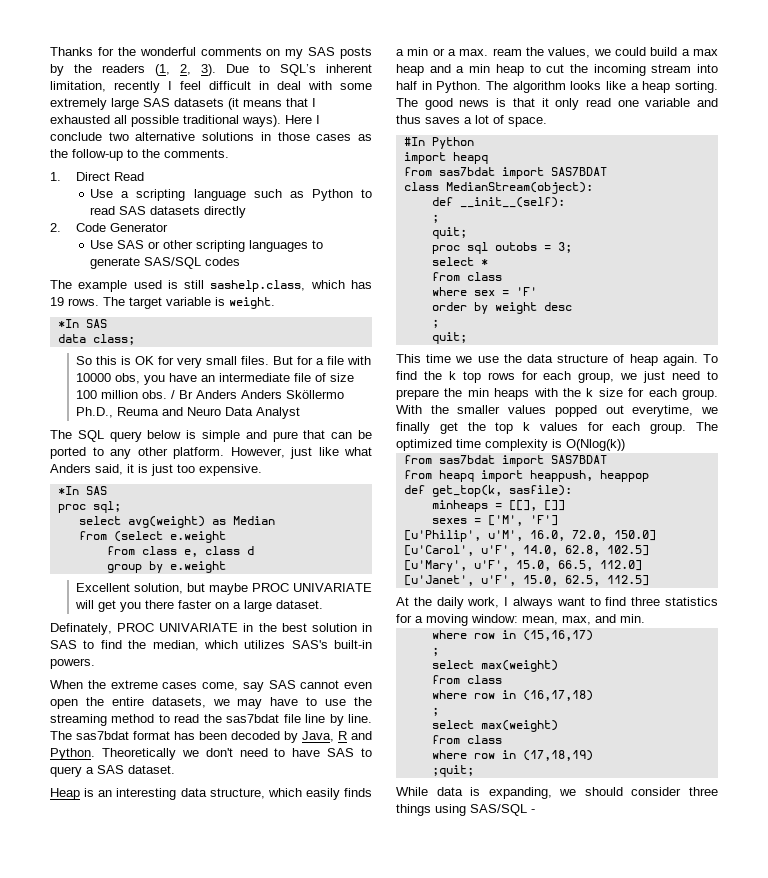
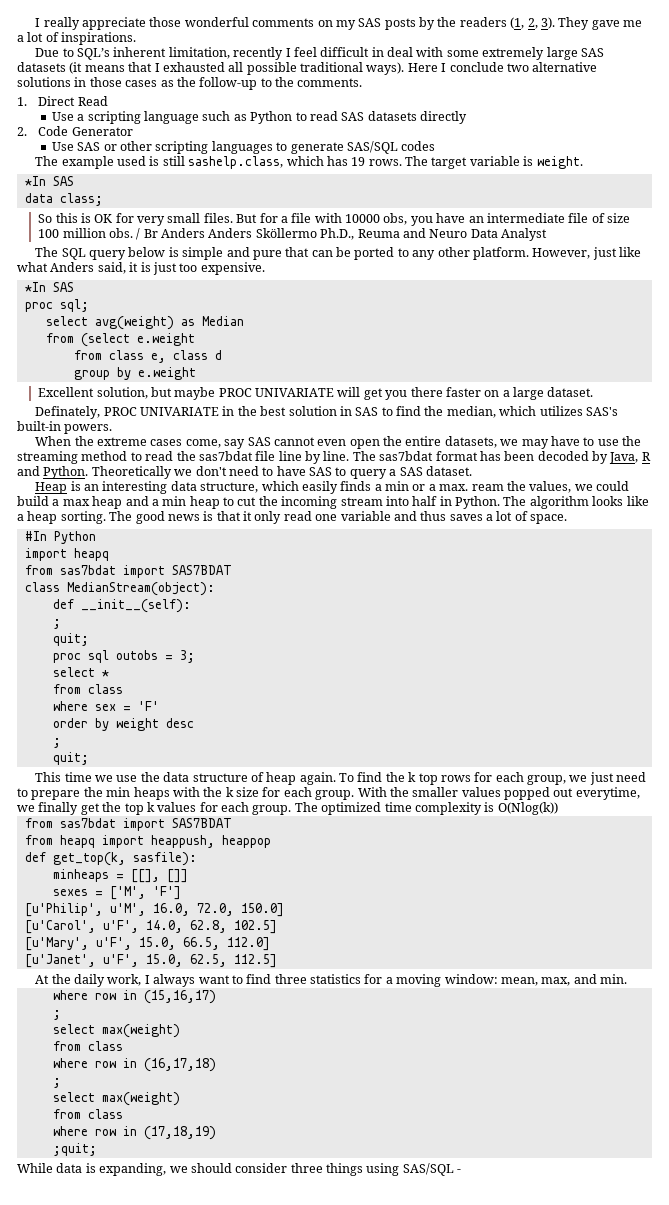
- Thanks for the wonderful comments on my SAS posts by the readers (1, 2, 3). Due to SQL’s inherent limitation, recently I feel difficult in deal with some extremely large SAS datasets (it means that I exhausted all possible traditional ways).
+ I really appreciate those wonderful comments on my SAS posts by the readers (1, 2, 3). They gave me a lot of inspirations.
+ Due to SQL’s inherent limitation, recently I feel difficult in deal with some extremely large SAS datasets (it means that I exhausted all possible traditional ways).

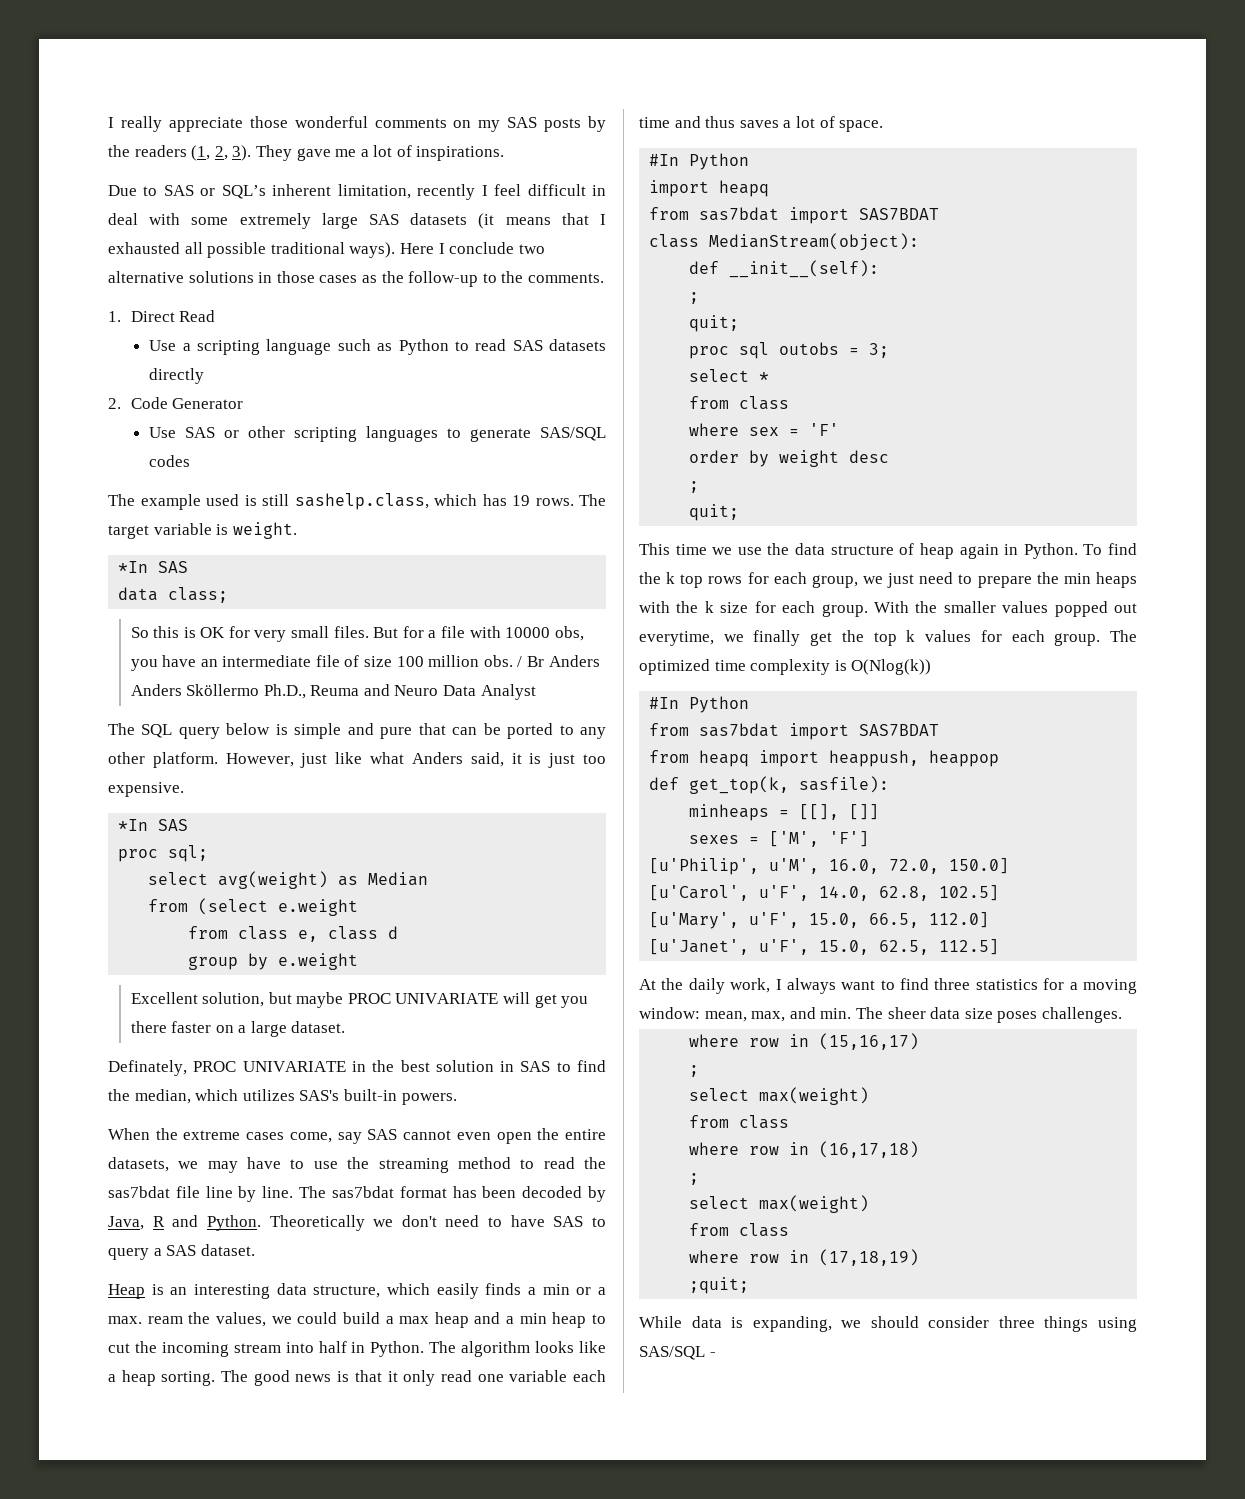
- Due to SQL’s inherent limitation, recently I feel difficult in deal with some extremely large SAS datasets (it means that I exhausted all possible traditional ways).
+ Due to SAS or SQL’s inherent limitation, recently I feel difficult in deal with some extremely large SAS datasets (it means that I exhausted all possible traditional ways).
- The good news is that it only read one variable and thus saves a lot of space.
+ The good news is that it only read one variable each time and thus saves a lot of space.
- This time we use the data structure of heap again.
+ This time we use the data structure of heap again in Python.
  The optimized time complexity is O(Nlog(k))
+ #In Python
- At the daily work, I always want to find three statistics for a moving window: mean, max, and min.
+ At the daily work, I always want to find three statistics for a moving window: mean, max, and min. The sheer data size poses challenges.

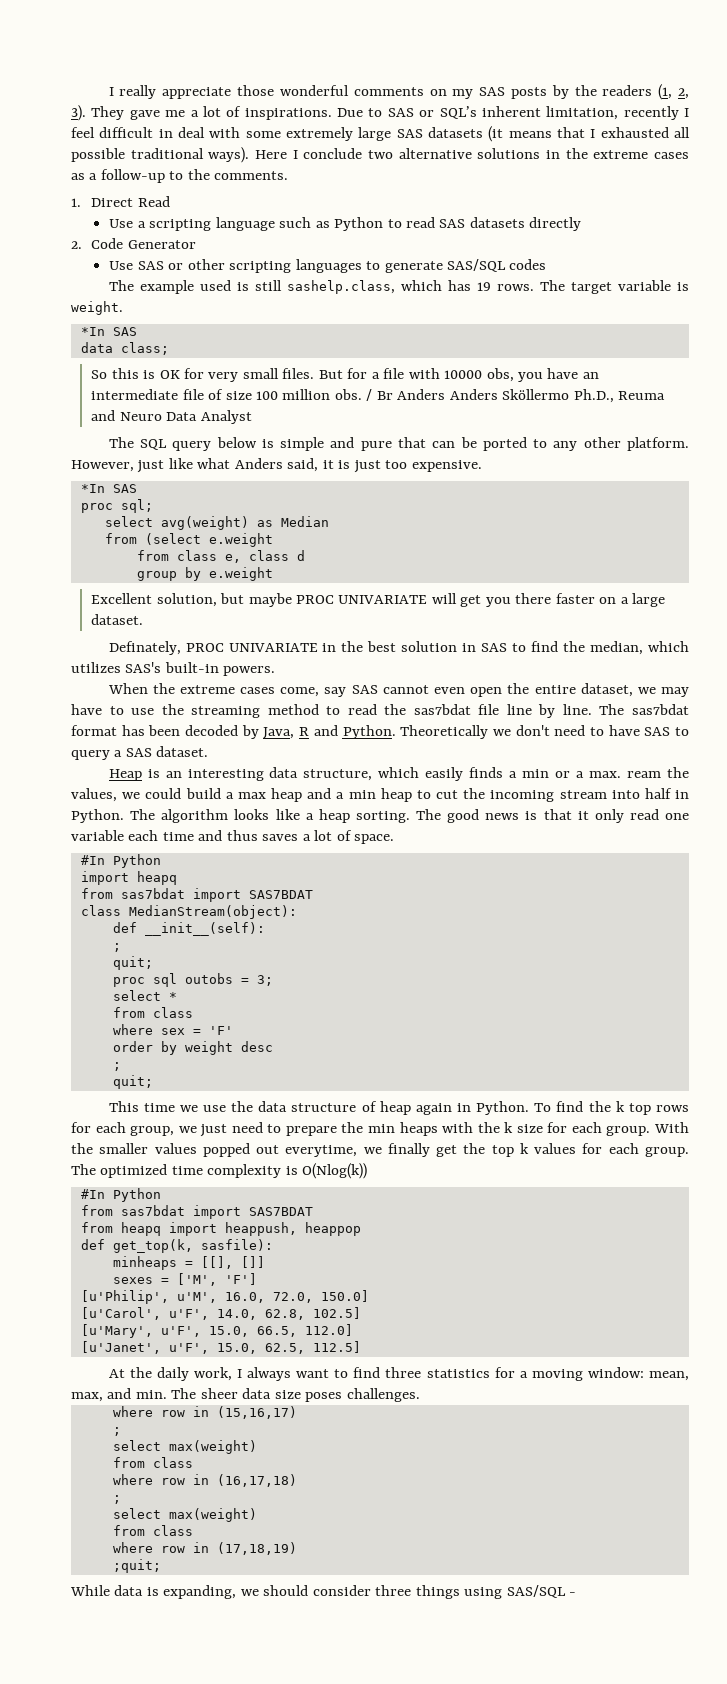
- They gave me a lot of inspirations.
- Due to SAS or SQL’s inherent limitation, recently I feel difficult in deal with some extremely large SAS datasets (it means that I exhausted all possible traditional ways).
+ They gave me a lot of inspirations. Due to SAS or SQL’s inherent limitation, recently I feel difficult in deal with some extremely large SAS datasets (it means that I exhausted all possible traditional ways).
- Here I conclude two alternative solutions in those cases as the follow-up to the comments.
+ Here I conclude two alternative solutions in the extreme cases as a follow-up to the comments.
- When the extreme cases come, say SAS cannot even open the entire datasets, we may have to use the streaming method to read the sas7bdat file line by line.
+ When the extreme cases come, say SAS cannot even open the entire dataset, we may have to use the streaming method to read the sas7bdat file line by line.

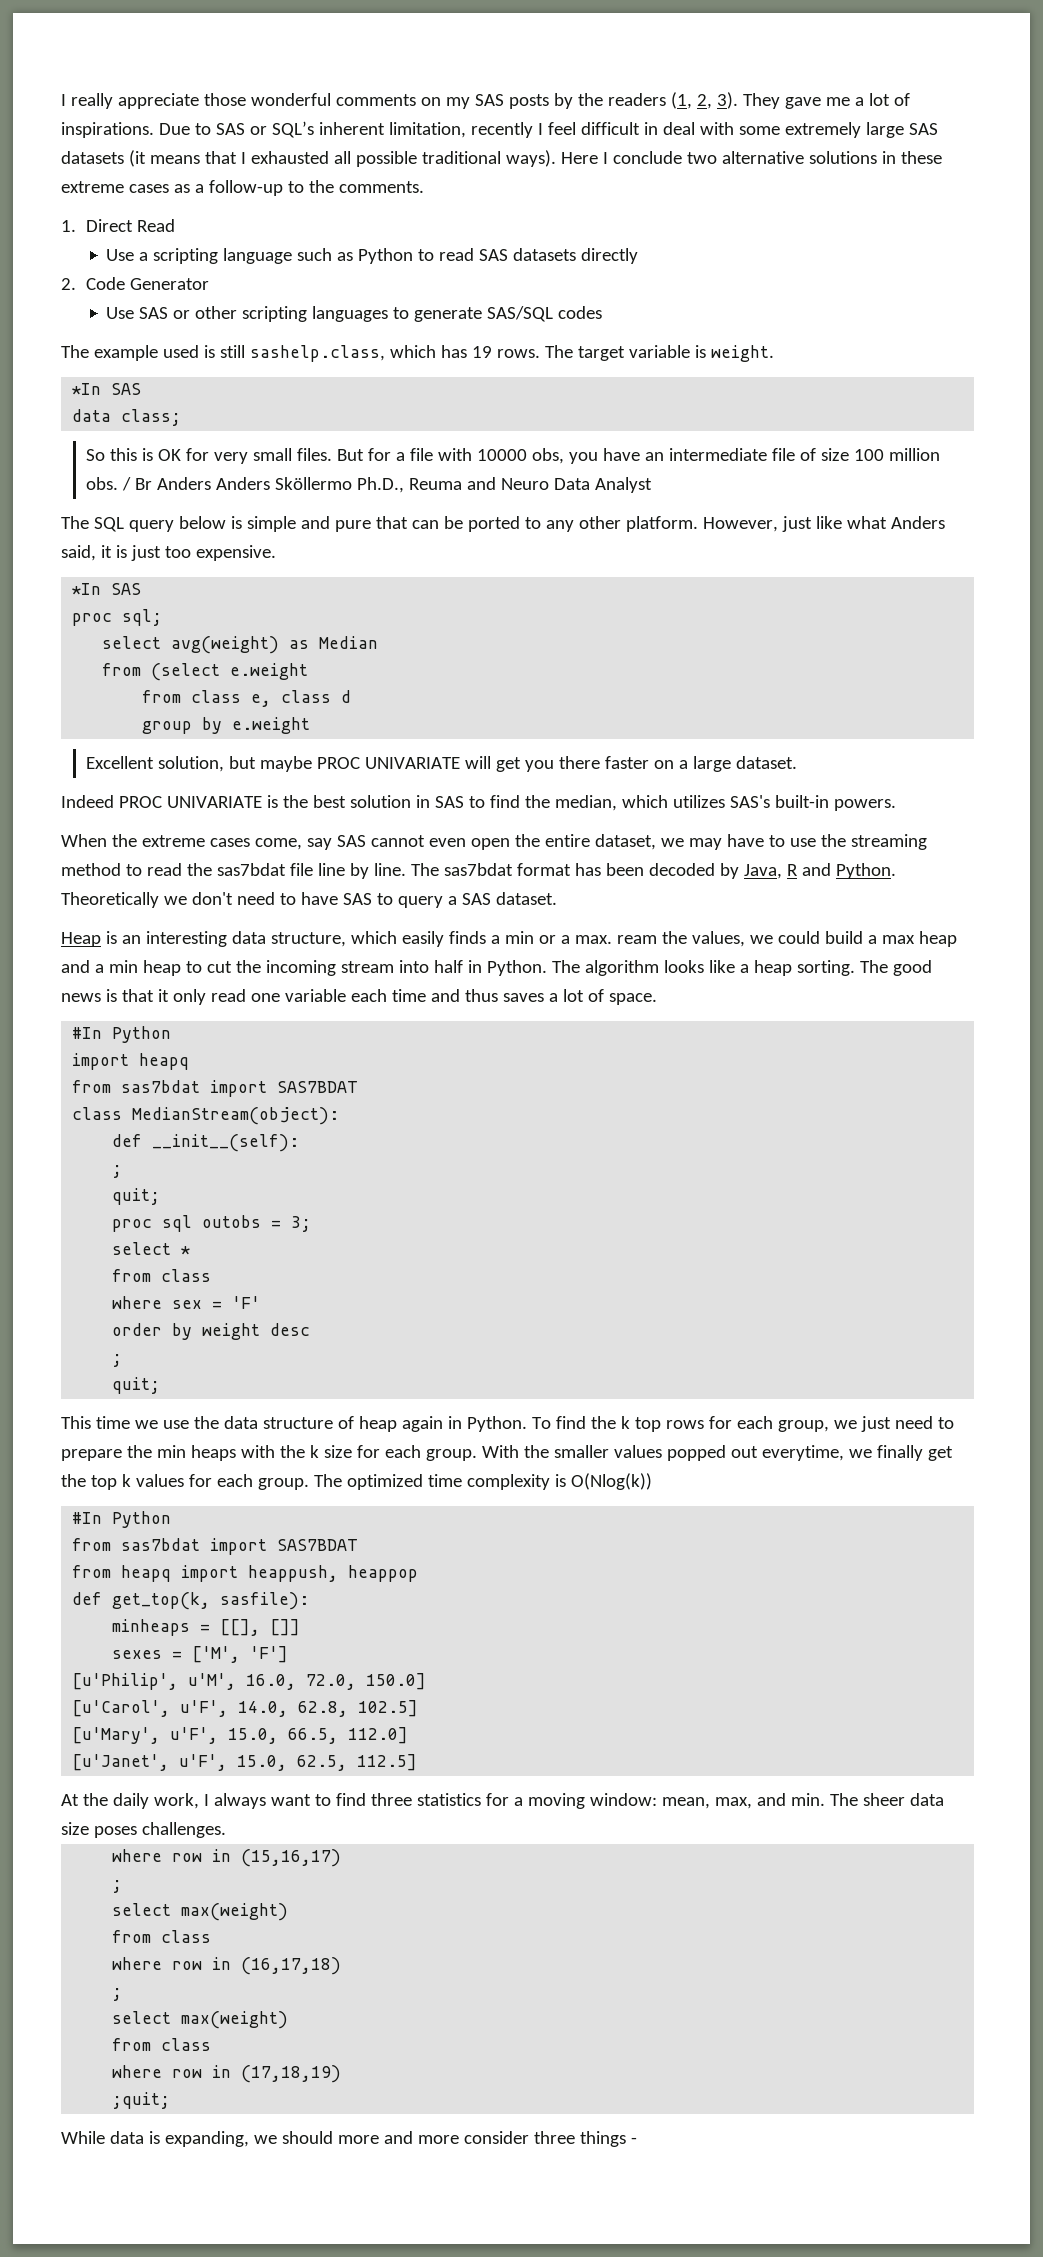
- Here I conclude two alternative solutions in the extreme cases as a follow-up to the comments.
+ Here I conclude two alternative solutions in these extreme cases as a follow-up to the comments.
- Definately, PROC UNIVARIATE in the best solution in SAS to find the median, which utilizes SAS's built-in powers.
+ Indeed PROC UNIVARIATE is the best solution in SAS to find the median, which utilizes SAS's built-in powers.
- While data is expanding, we should consider three things using SAS/SQL -
+ While data is expanding, we should more and more consider three things -

